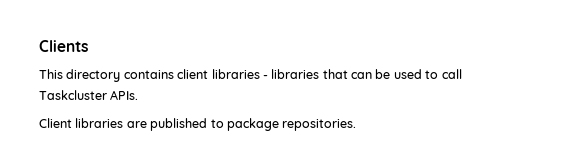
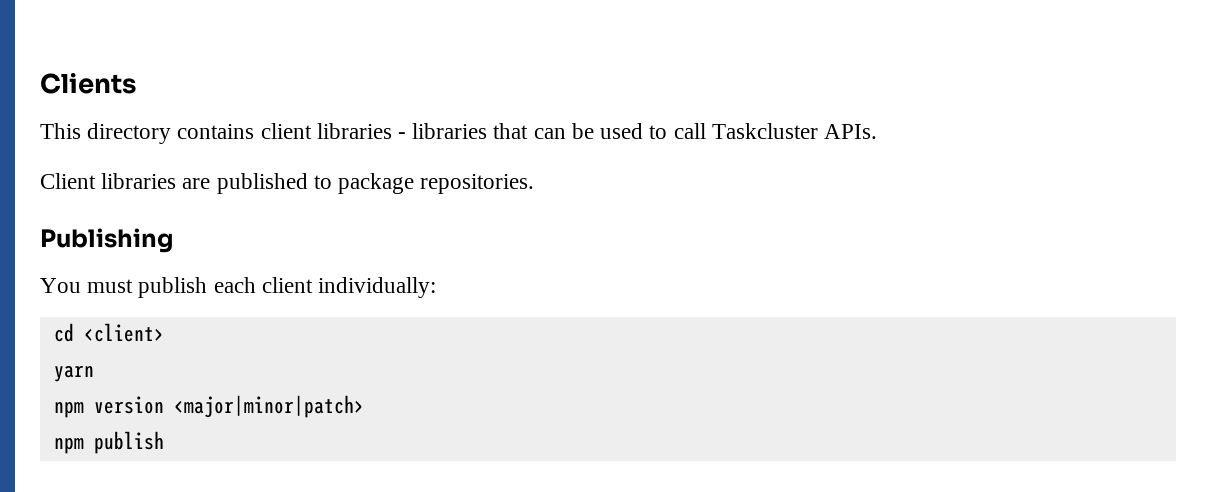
+ Publishing
+ You must publish each client individually:
+ cd <client>
+ yarn
+ npm version <major|minor|patch>
+ npm publish

